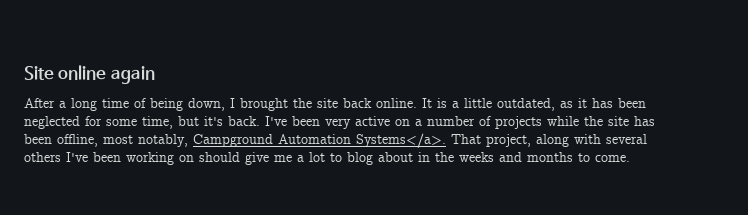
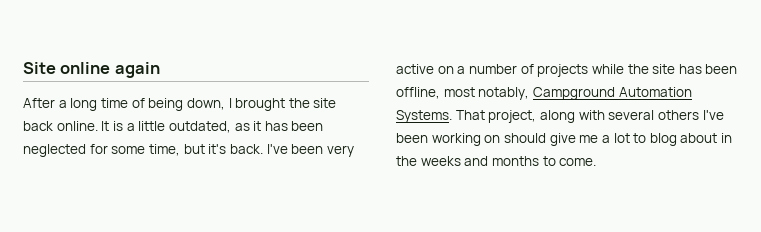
- I've been very active on a number of projects while the site has been offline, most notably, Campground Automation Systems</a>.
+ I've been very active on a number of projects while the site has been offline, most notably, Campground Automation Systems.

